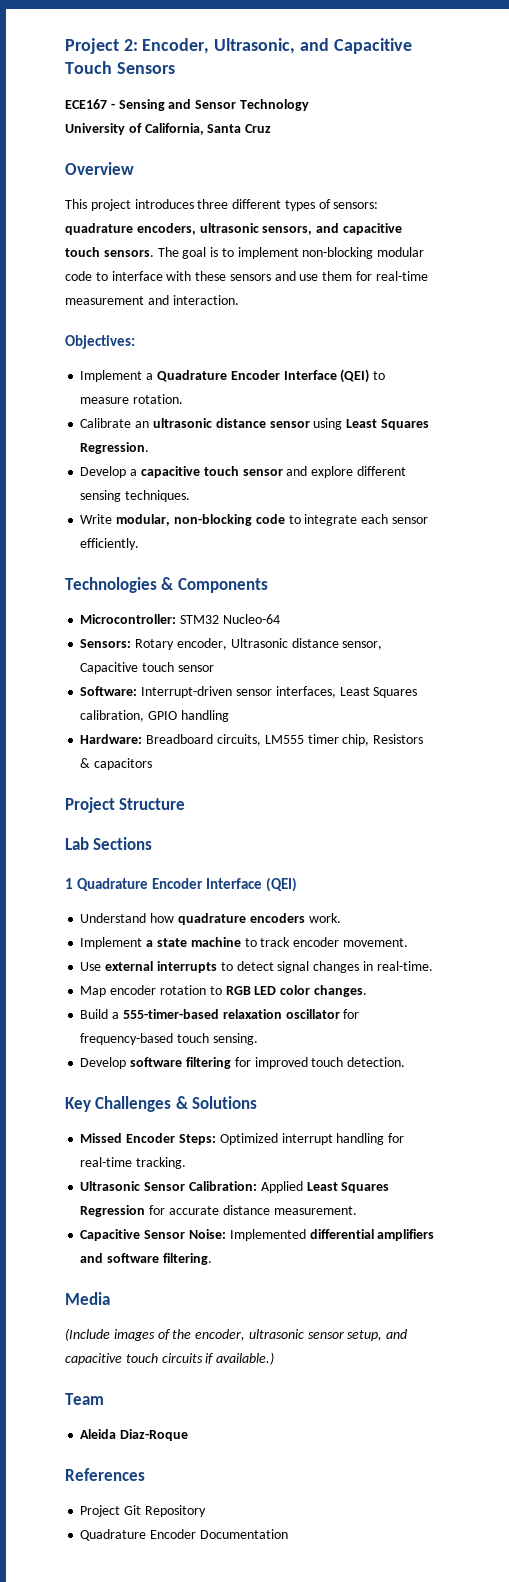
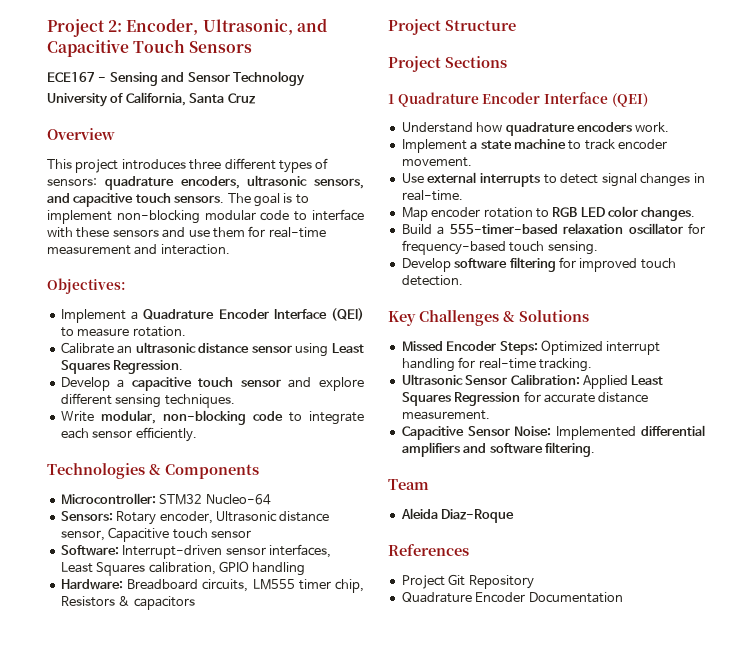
- Lab Sections
+ Project Sections
- Media
- (Include images of the encoder, ultrasonic sensor setup, and capacitive touch circuits if available.)

